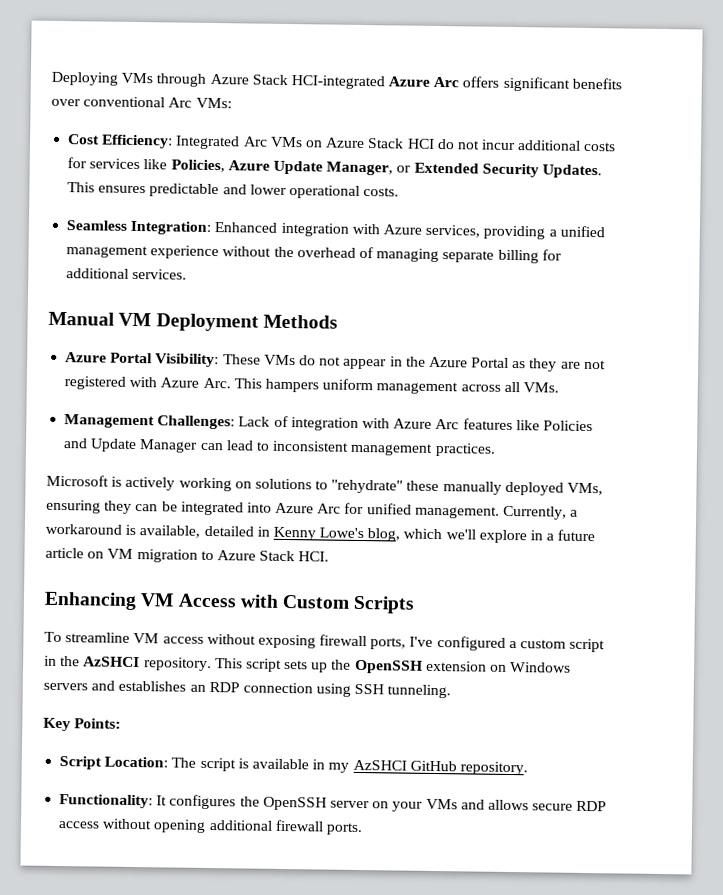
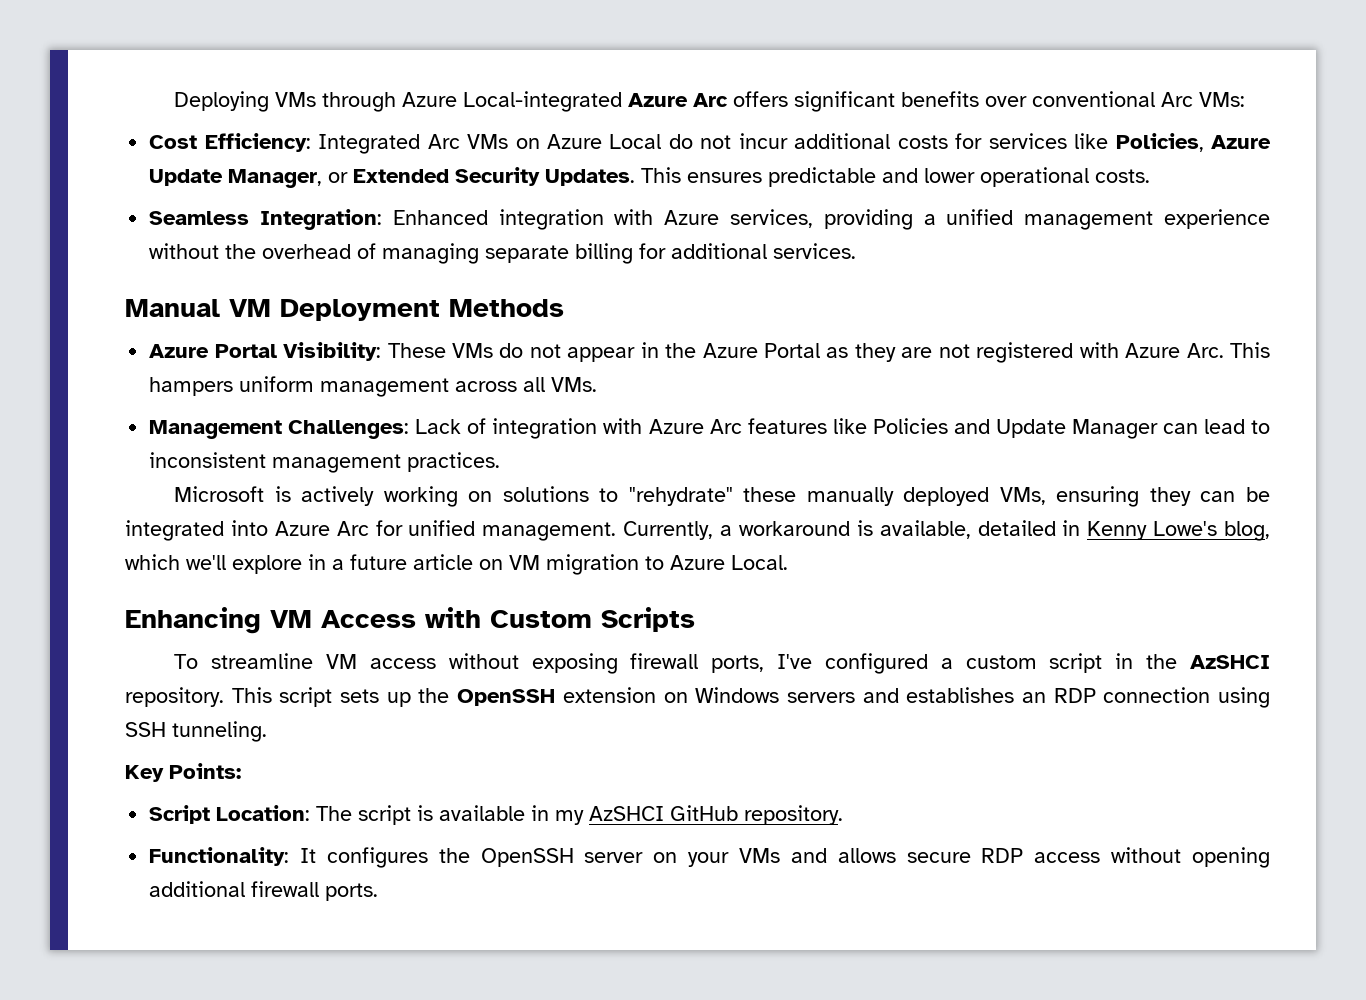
- Deploying VMs through Azure Stack HCI-integrated Azure Arc offers significant benefits over conventional Arc VMs:
+ Deploying VMs through Azure Local-integrated Azure Arc offers significant benefits over conventional Arc VMs:
- Cost Efficiency: Integrated Arc VMs on Azure Stack HCI do not incur additional costs for services like Policies, Azure Update Manager, or Extended Security Updates.
+ Cost Efficiency: Integrated Arc VMs on Azure Local do not incur additional costs for services like Policies, Azure Update Manager, or Extended Security Updates.
- Currently, a workaround is available, detailed in Kenny Lowe's blog, which we'll explore in a future article on VM migration to Azure Stack HCI.
+ Currently, a workaround is available, detailed in Kenny Lowe's blog, which we'll explore in a future article on VM migration to Azure Local.

